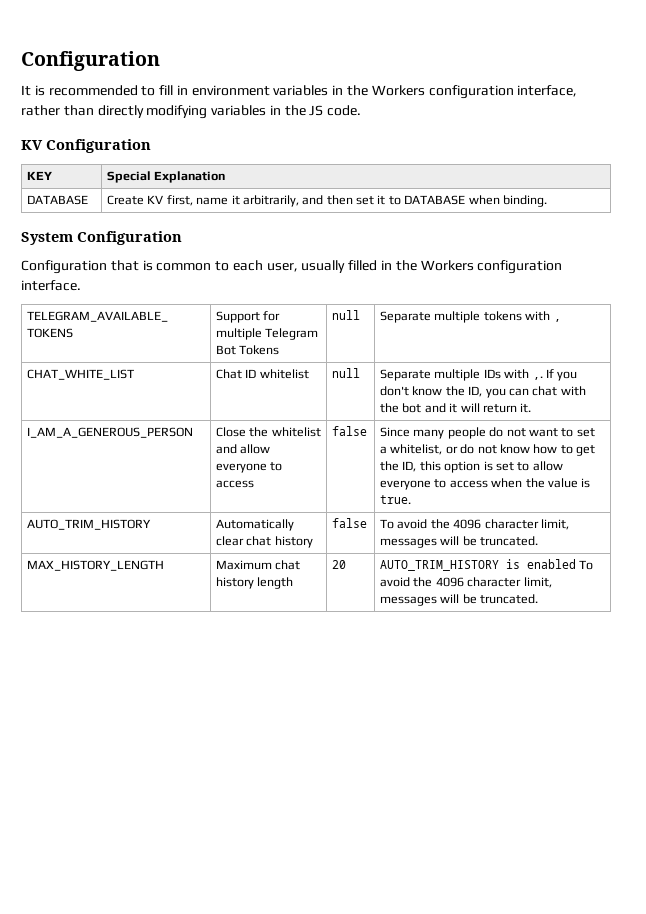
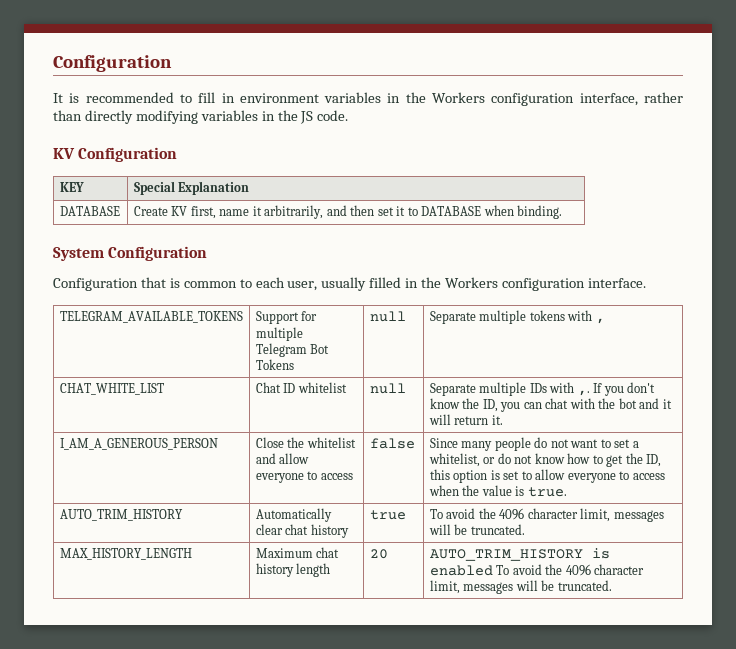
- AUTO_TRIM_HISTORY | Automatically clear chat history | false | To avoid the 4096 character limit, messages will be truncated.
+ AUTO_TRIM_HISTORY | Automatically clear chat history | true | To avoid the 4096 character limit, messages will be truncated.

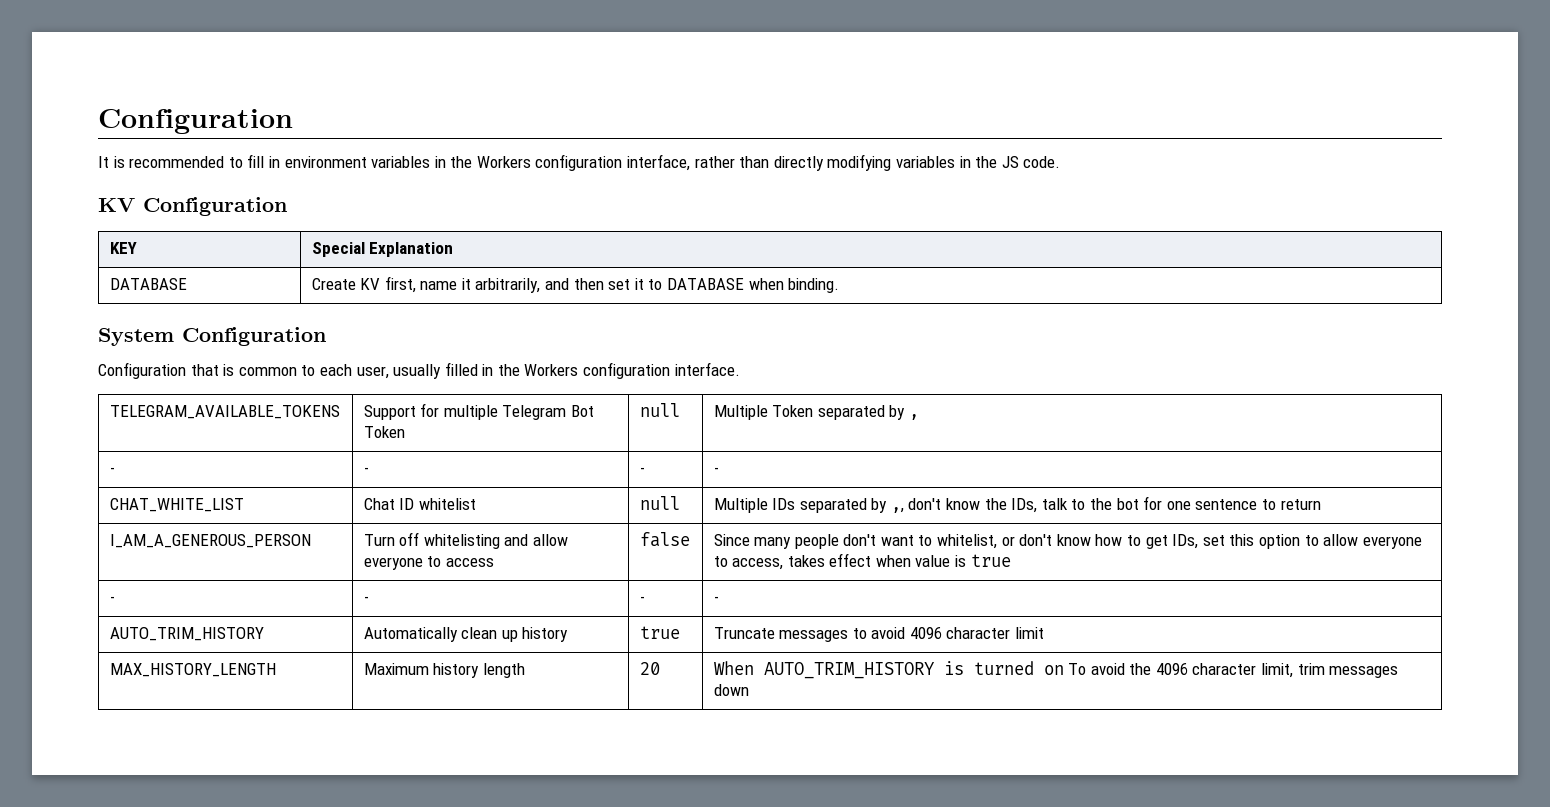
- TELEGRAM_AVAILABLE_TOKENS | Support for multiple Telegram Bot Tokens | null | Separate multiple tokens with ,
+ TELEGRAM_AVAILABLE_TOKENS | Support for multiple Telegram Bot Token | null | Multiple Token separated by ,
+ - | - | - | -
- CHAT_WHITE_LIST | Chat ID whitelist | null | Separate multiple IDs with ,. If you don't know the ID, you can chat with the bot and it will return it.
+ CHAT_WHITE_LIST | Chat ID whitelist | null | Multiple IDs separated by ,, don't know the IDs, talk to the bot for one sentence to return
- Close the whitelist and allow everyone to access
+ Turn off whitelisting and allow everyone to access
- Since many people do not want to set a whitelist, or do not know how to get the ID, this option is set to allow everyone to access when the value is true.
+ Since many people don't want to whitelist, or don't know how to get IDs, set this option to allow everyone to access, takes effect when value is true
+ - | - | - | -
- AUTO_TRIM_HISTORY | Automatically clear chat history | true | To avoid the 4096 character limit, messages will be truncated.
- MAX_HISTORY_LENGTH | Maximum chat history length | 20 | AUTO_TRIM_HISTORY is enabled To avoid the 4096 character limit, messages will be truncated.
+ AUTO_TRIM_HISTORY | Automatically clean up history | true | Truncate messages to avoid 4096 character limit
+ MAX_HISTORY_LENGTH | Maximum history length | 20 | When AUTO_TRIM_HISTORY is turned on To avoid the 4096 character limit, trim messages down

